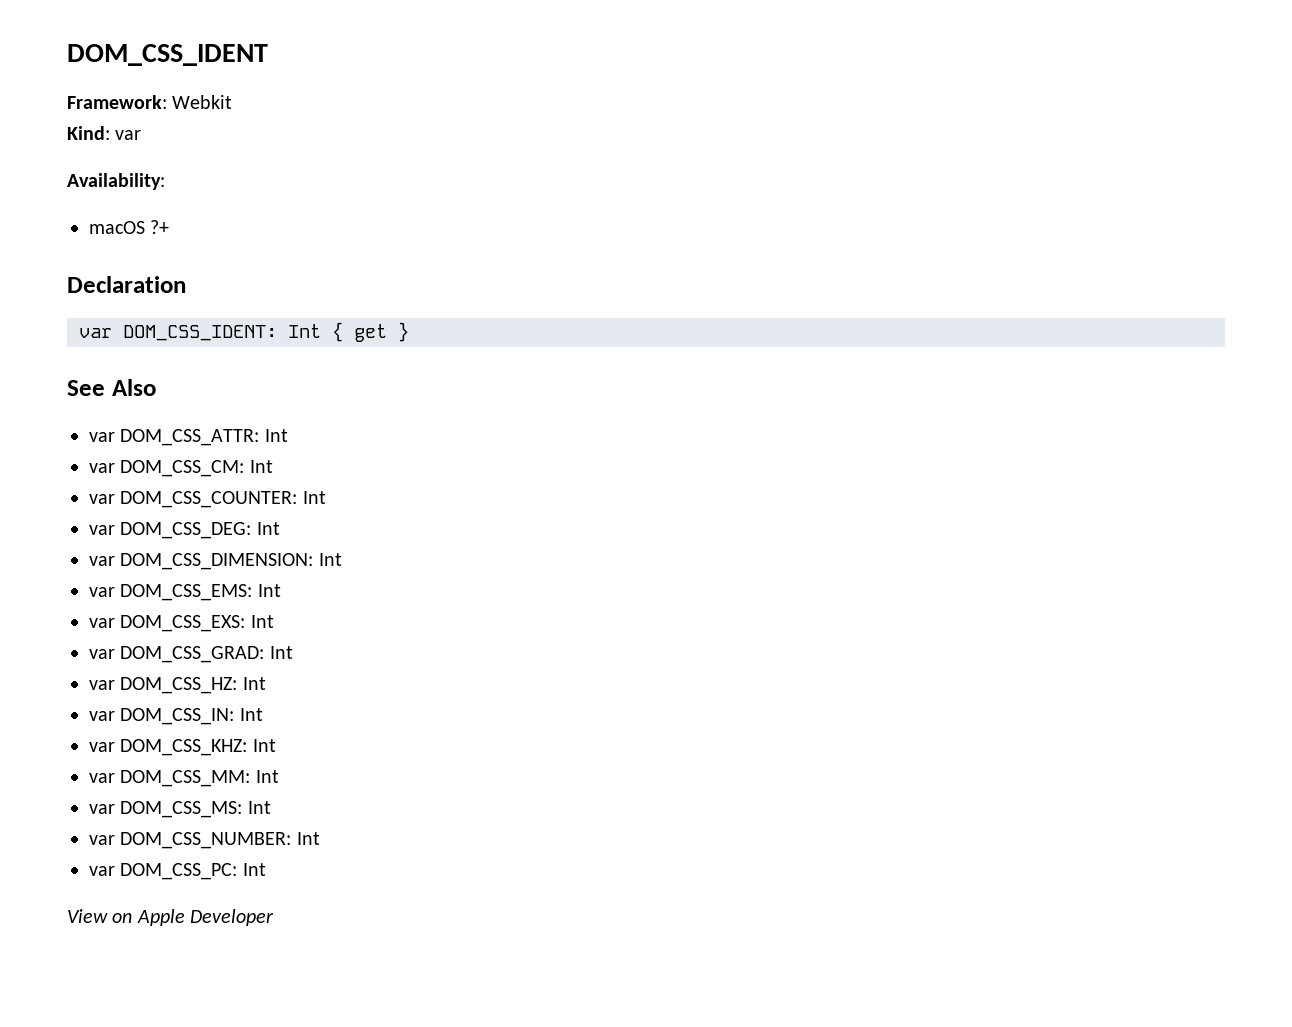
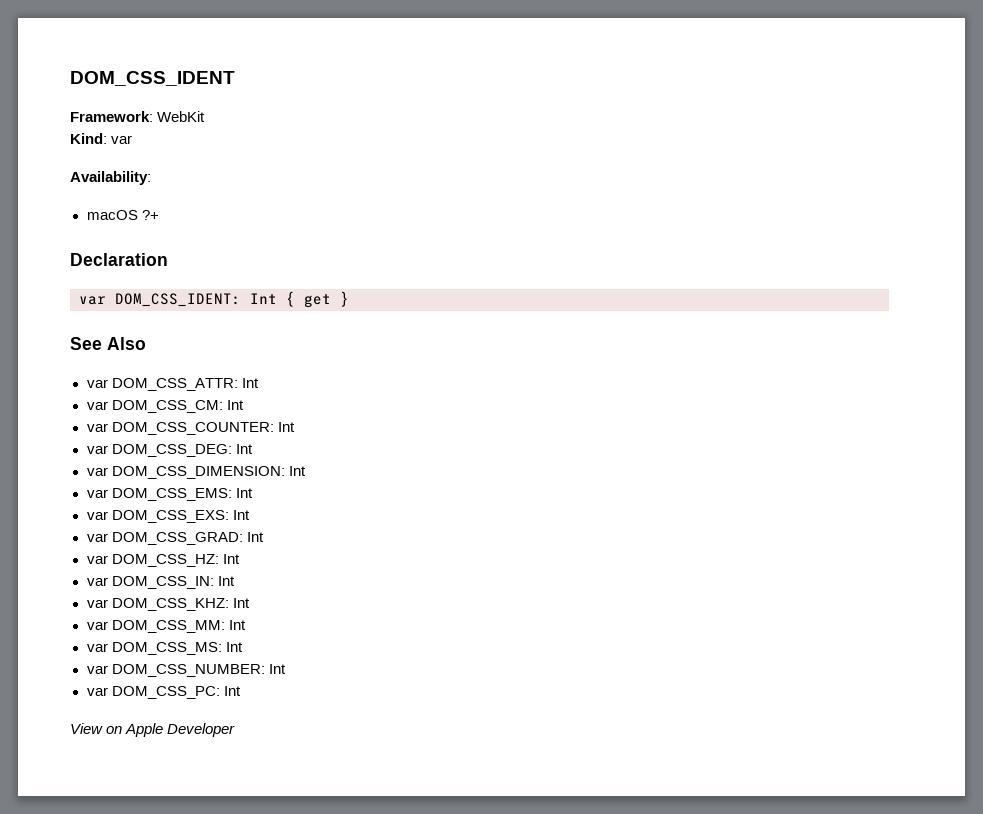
- Framework: Webkit
+ Framework: WebKit

